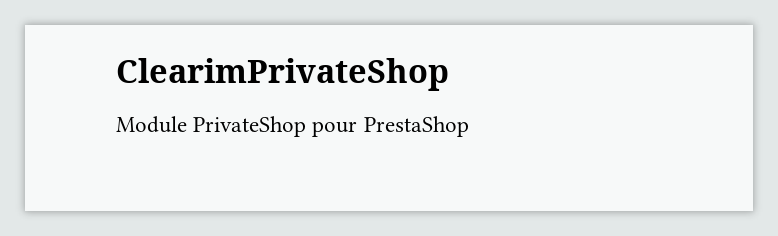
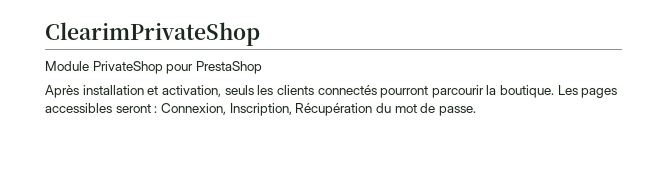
+ Après installation et activation, seuls les clients connectés pourront parcourir la boutique. Les pages accessibles seront : Connexion, Inscription, Récupération du mot de passe.

